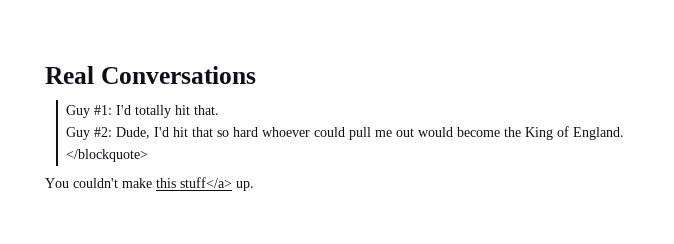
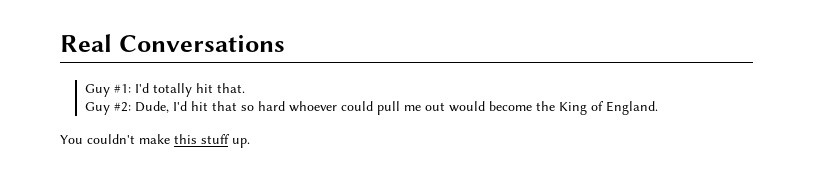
- </blockquote>
- You couldn't make this stuff</a> up.
+ You couldn't make this stuff up.

